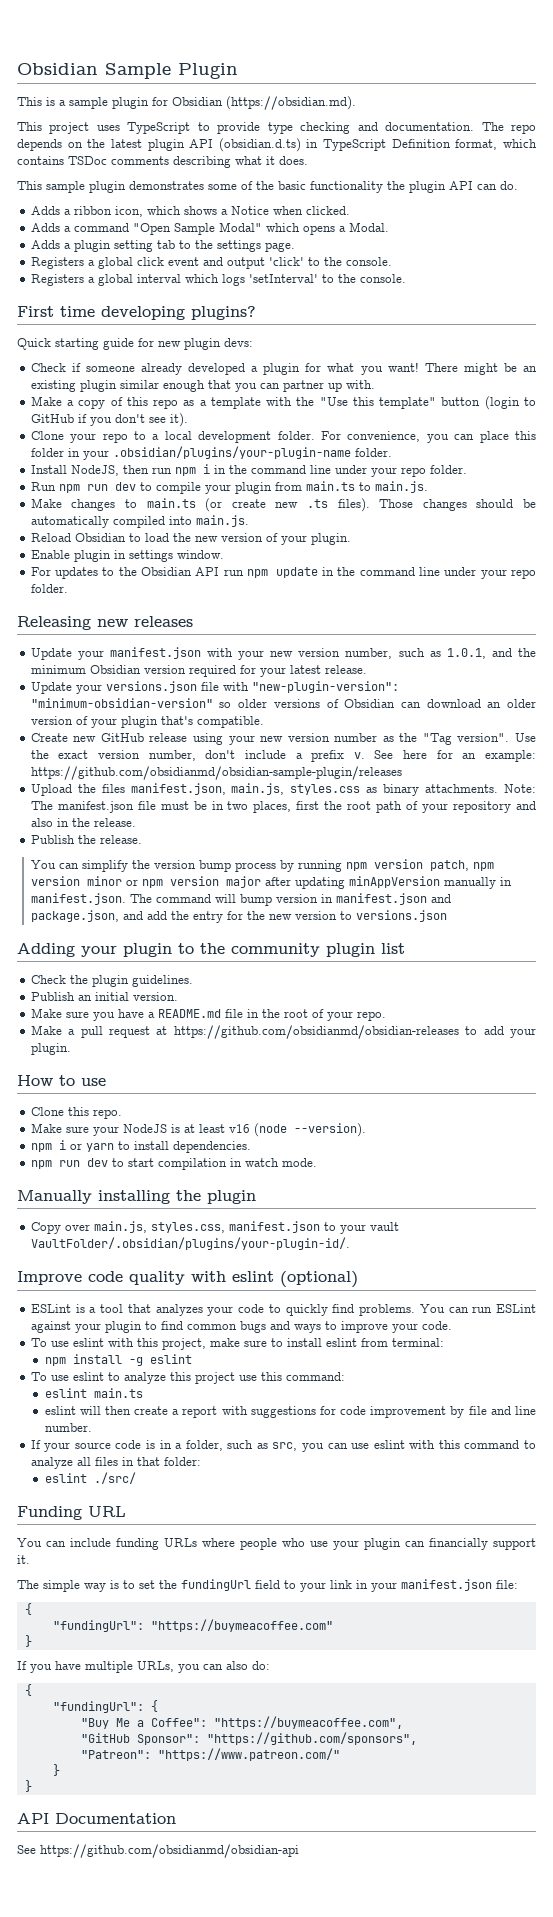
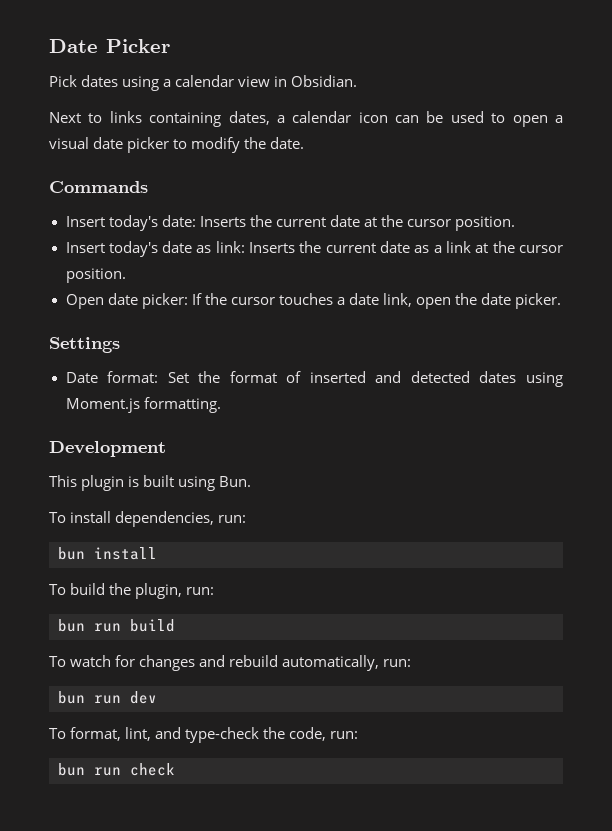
- Obsidian Sample Plugin
- This is a sample plugin for Obsidian (https://obsidian.md).
- This project uses TypeScript to provide type checking and documentation. The repo depends on the latest plugin API (obsidian.d.ts) in TypeScript Definition format, which contains TSDoc comments describing what it does.
- This sample plugin demonstrates some of the basic functionality the plugin API can do.
- Adds a ribbon icon, which shows a Notice when clicked.
- Adds a command "Open Sample Modal" which opens a Modal.
- Adds a plugin setting tab to the settings page.
- Registers a global click event and output 'click' to the console.
- Registers a global interval which logs 'setInterval' to the console.
- First time developing plugins?
- Quick starting guide for new plugin devs:
- Check if someone already developed a plugin for what you want! There might be an existing plugin similar enough that you can partner up with.
- Make a copy of this repo as a template with the "Use this template" button (login to GitHub if you don't see it).
- Clone your repo to a local development folder. For convenience, you can place this folder in your .obsidian/plugins/your-plugin-name folder.
- Install NodeJS, then run npm i in the command line under your repo folder.
- Run npm run dev to compile your plugin from main.ts to main.js.
- Make changes to main.ts (or create new .ts files). Those changes should be automatically compiled into main.js.
- Reload Obsidian to load the new version of your plugin.
- Enable plugin in settings window.
- For updates to the Obsidian API run npm update in the command line under your repo folder.
- Releasing new releases
- Update your manifest.json with your new version number, such as 1.0.1, and the minimum Obsidian version required for your latest release.
- Update your versions.json file with "new-plugin-version": "minimum-obsidian-version" so older versions of Obsidian can download an older version of your plugin that's compatible.
- Create new GitHub release using your new version number as the "Tag version". Use the exact version number, don't include a prefix v. See here for an example: https://github.com/obsidianmd/obsidian-sample-plugin/releases
- Upload the files manifest.json, main.js, styles.css as binary attachments. Note: The manifest.json file must be in two places, first the root path of your repository and also in the release.
- Publish the release.
- You can simplify the version bump process by running npm version patch, npm version minor or npm version major after updating minAppVersion manually in manifest.json. The command will bump version in manifest.json and package.json, and add the entry for the new version to versions.json
- Adding your plugin to the community plugin list
- Check the plugin guidelines.
- Publish an initial version.
- Make sure you have a README.md file in the root of your repo.
- Make a pull request at https://github.com/obsidianmd/obsidian-releases to add your plugin.
- How to use
- Clone this repo.
- Make sure your NodeJS is at least v16 (node --version).
- npm i or yarn to install dependencies.
- npm run dev to start compilation in watch mode.
- Manually installing the plugin
- Copy over main.js, styles.css, manifest.json to your vault VaultFolder/.obsidian/plugins/your-plugin-id/.
- Improve code quality with eslint (optional)
- ESLint is a tool that analyzes your code to quickly find problems. You can run ESLint against your plugin to find common bugs and ways to improve your code.
- To use eslint with this project, make sure to install eslint from terminal:
- npm install -g eslint
- To use eslint to analyze this project use this command:
- eslint main.ts
- eslint will then create a report with suggestions for code improvement by file and line number.
- If your source code is in a folder, such as src, you can use eslint with this command to analyze all files in that folder:
- eslint ./src/
- Funding URL
- You can include funding URLs where people who use your plugin can financially support it.
- The simple way is to set the fundingUrl field to your link in your manifest.json file:
- {
- "fundingUrl": "https://buymeacoffee.com"
- }
- If you have multiple URLs, you can also do:
- {
- "fundingUrl": {
- "Buy Me a Coffee": "https://buymeacoffee.com",
- "GitHub Sponsor": "https://github.com/sponsors",
- "Patreon": "https://www.patreon.com/"
- }
- }
- API Documentation
- See https://github.com/obsidianmd/obsidian-api
+ Date Picker
+ Pick dates using a calendar view in Obsidian.
+ Next to links containing dates, a calendar icon can be used to open a visual date picker to modify the date.
+ Commands
+ Insert today's date: Inserts the current date at the cursor position.
+ Insert today's date as link: Inserts the current date as a link at the cursor position.
+ Open date picker: If the cursor touches a date link, open the date picker.
+ Settings
+ Date format: Set the format of inserted and detected dates using Moment.js formatting.
+ Development
+ This plugin is built using Bun.
+ To install dependencies, run:
+ bun install
+ To build the plugin, run:
+ bun run build
+ To watch for changes and rebuild automatically, run:
+ bun run dev
+ To format, lint, and type-check the code, run:
+ bun run check

